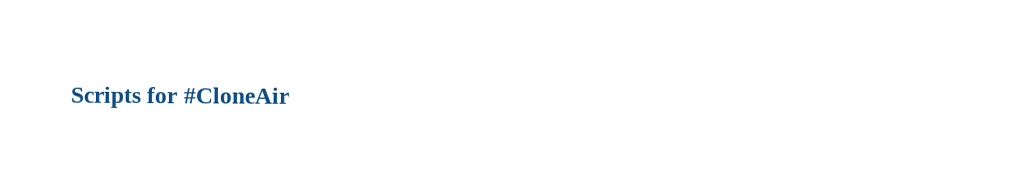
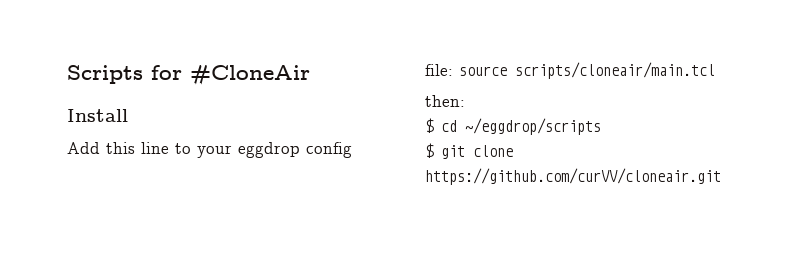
+ Install
+ Add this line to your eggdrop config file: source scripts/cloneair/main.tcl
+ then:
+ $ cd ~/eggdrop/scripts
+ $ git clone https://github.com/curVV/cloneair.git

